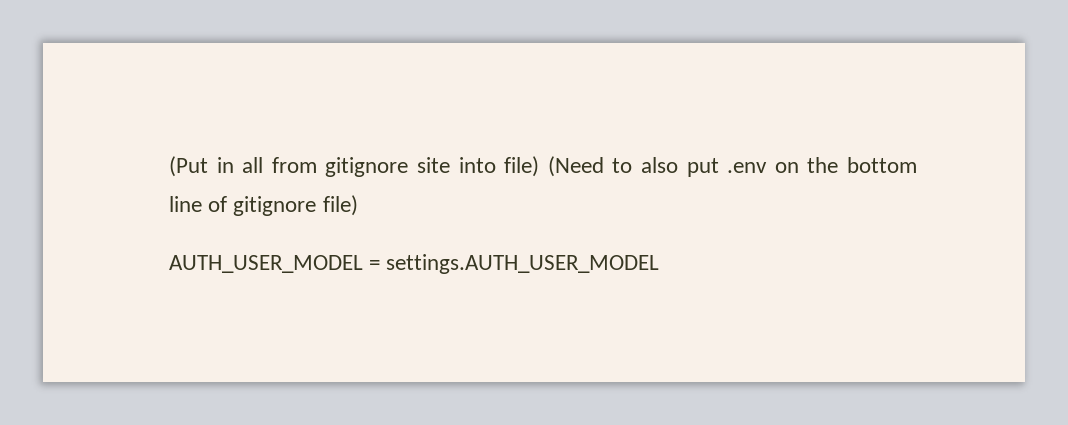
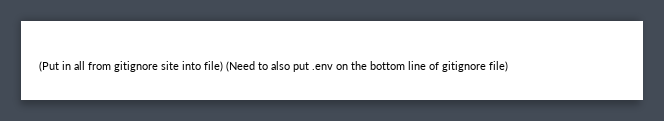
- AUTH_USER_MODEL = settings.AUTH_USER_MODEL

